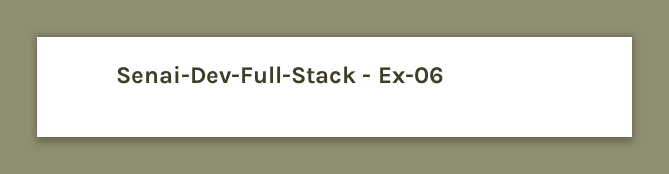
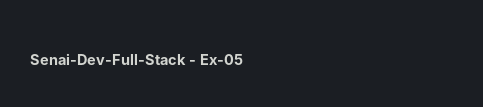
- Senai-Dev-Full-Stack - Ex-06
+ Senai-Dev-Full-Stack - Ex-05

